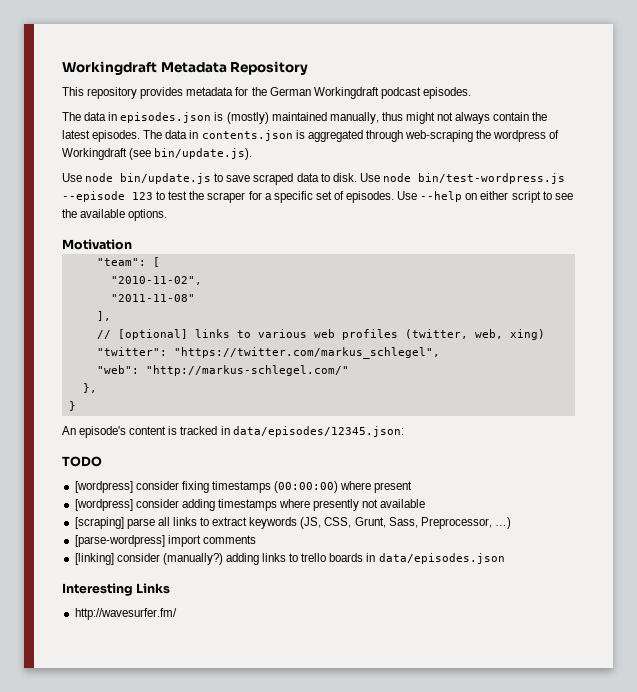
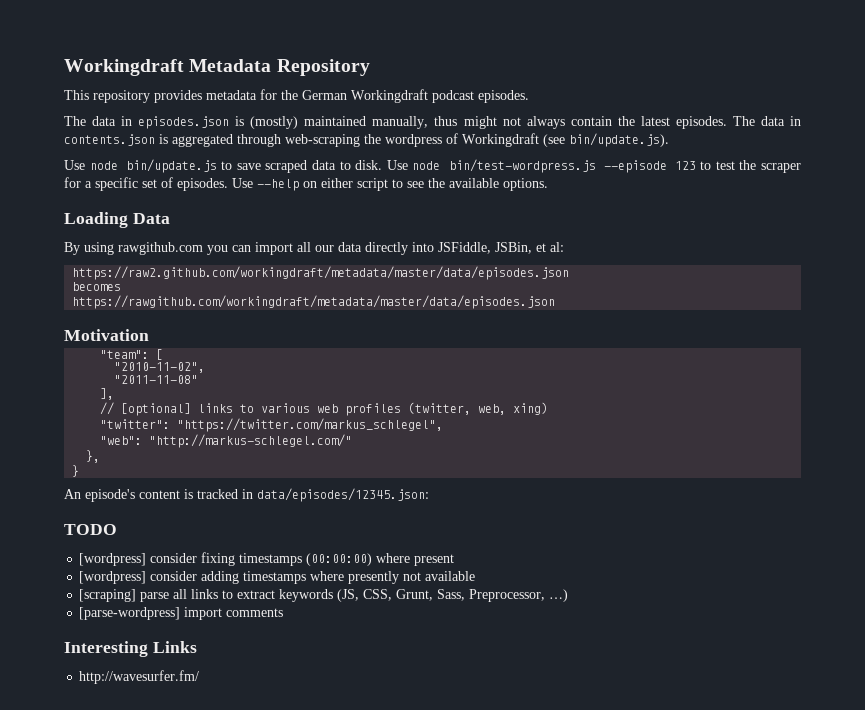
+ Loading Data
+ By using rawgithub.com you can import all our data directly into JSFiddle, JSBin, et al:
+ https://raw2.github.com/workingdraft/metadata/master/data/episodes.json
+ becomes
+ https://rawgithub.com/workingdraft/metadata/master/data/episodes.json
- [linking] consider (manually?) adding links to trello boards in data/episodes.json

